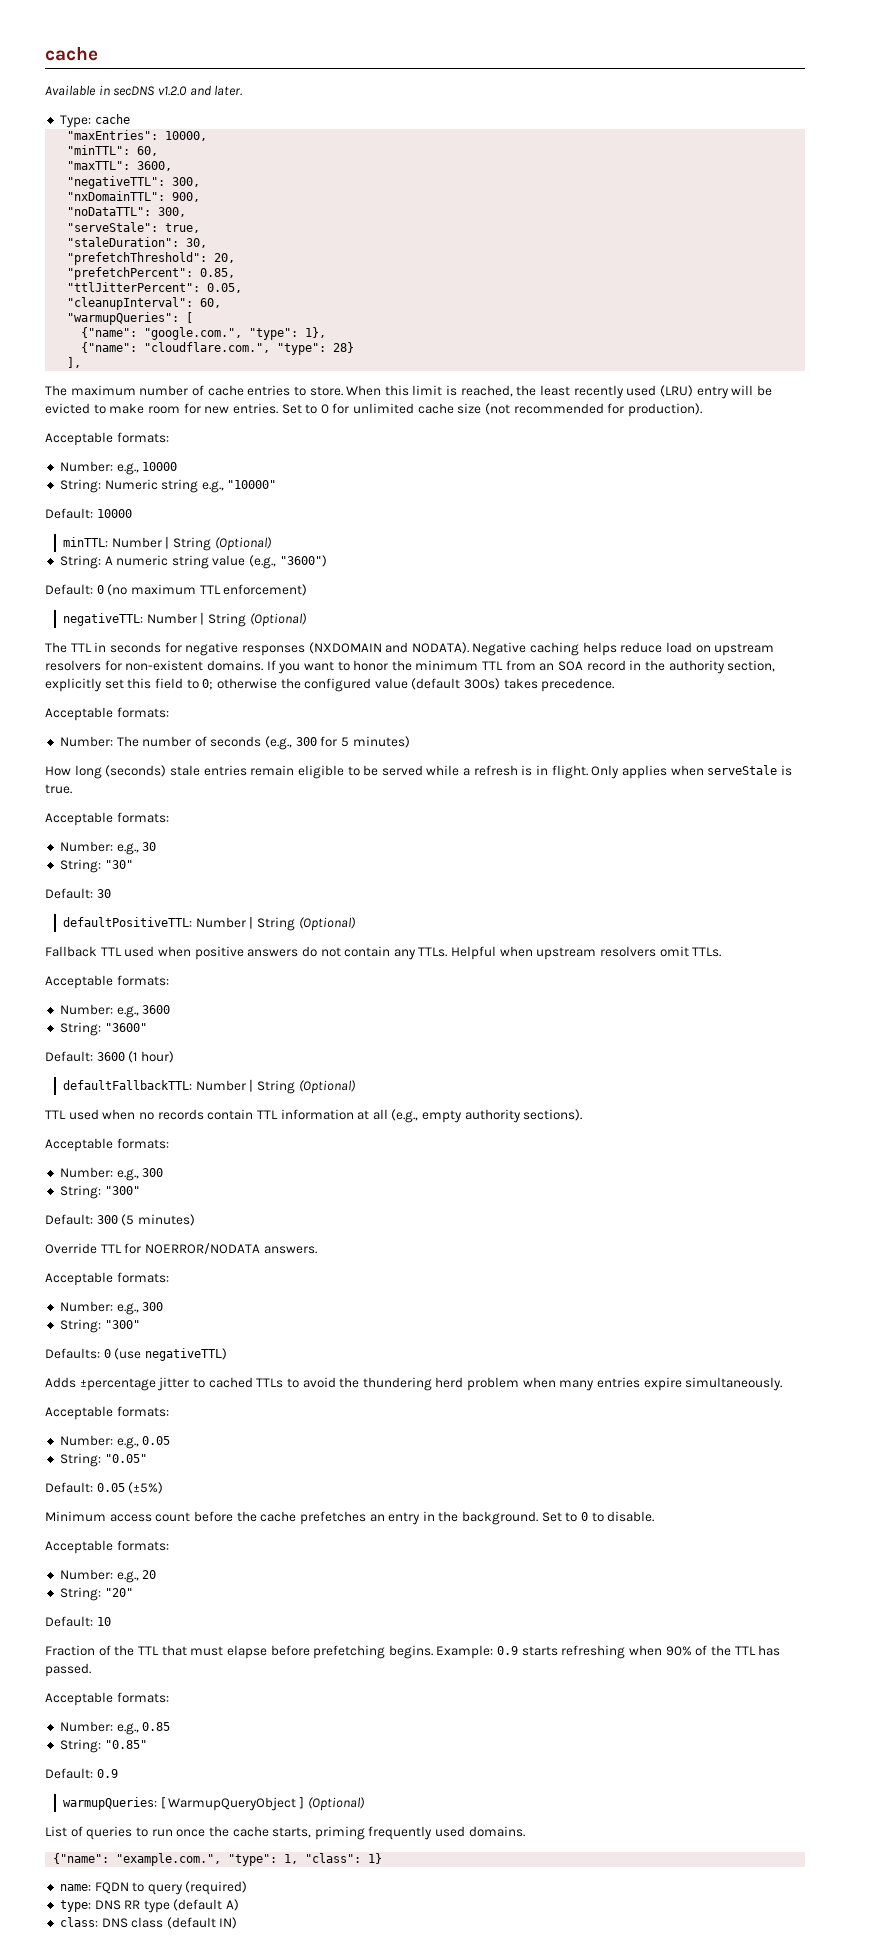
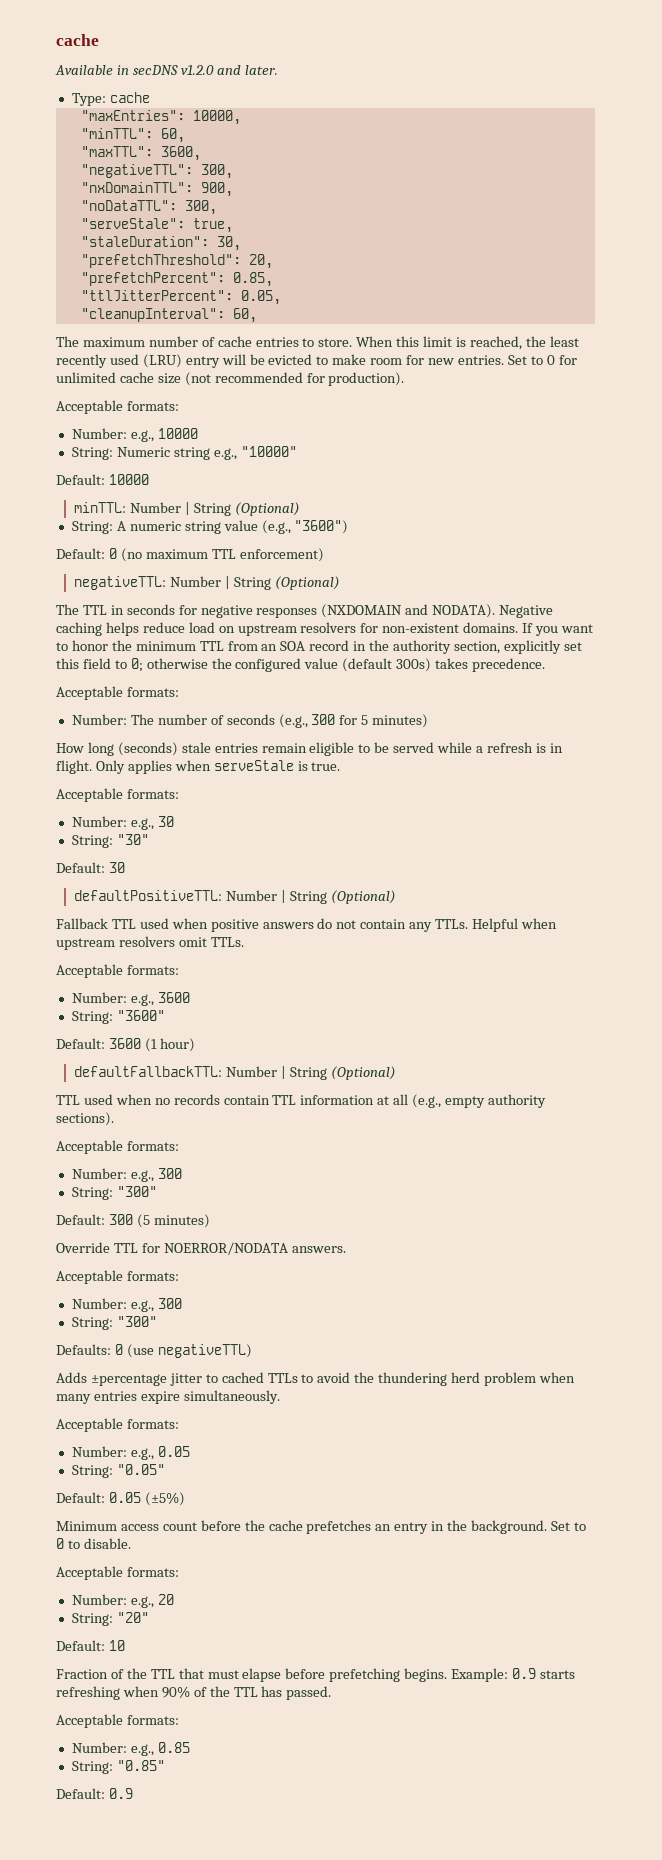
- "warmupQueries": [
- {"name": "google.com.", "type": 1},
- {"name": "cloudflare.com.", "type": 28}
- ],
- warmupQueries: [ WarmupQueryObject ] (Optional)
- List of queries to run once the cache starts, priming frequently used domains.
- {"name": "example.com.", "type": 1, "class": 1}
- name: FQDN to query (required)
- type: DNS RR type (default A)
- class: DNS class (default IN)

